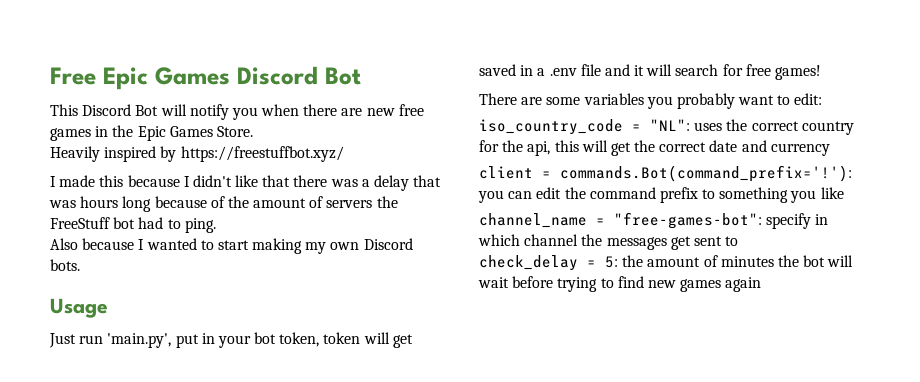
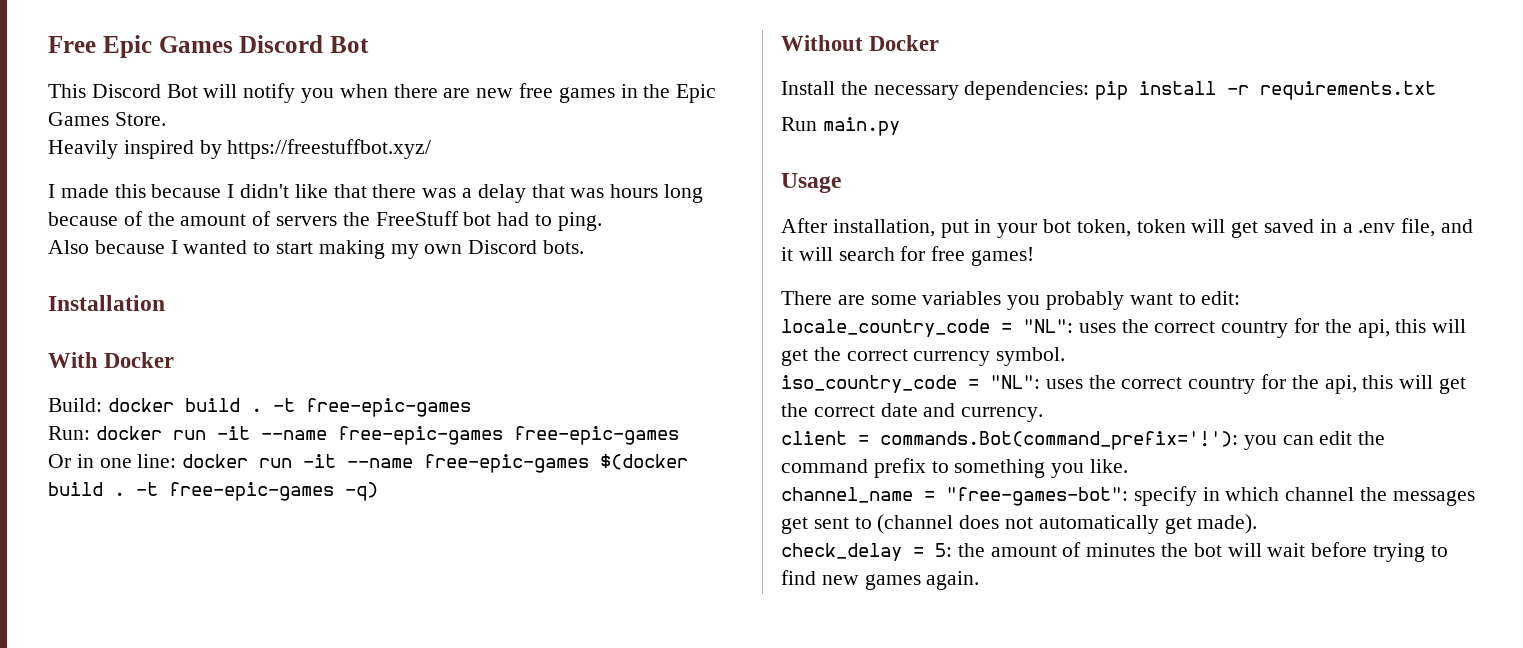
+ Installation
+ With Docker
+ Build: docker build . -t free-epic-games
+ Run: docker run -it --name free-epic-games free-epic-games
+ Or in one line: docker run -it --name free-epic-games $(docker build . -t free-epic-games -q)
+ Without Docker
+ Install the necessary dependencies: pip install -r requirements.txt
+ Run main.py
  Usage
- Just run 'main.py', put in your bot token, token will get saved in a .env file and it will search for free games!
+ After installation, put in your bot token, token will get saved in a .env file, and it will search for free games!
+ locale_country_code = "NL": uses the correct country for the api, this will get the correct currency symbol.
- iso_country_code = "NL": uses the correct country for the api, this will get the correct date and currency
+ iso_country_code = "NL": uses the correct country for the api, this will get the correct date and currency.
- client = commands.Bot(command_prefix='!'): you can edit the command prefix to something you like
+ client = commands.Bot(command_prefix='!'): you can edit the command prefix to something you like.
- channel_name = "free-games-bot": specify in which channel the messages get sent to
+ channel_name = "free-games-bot": specify in which channel the messages get sent to (channel does not automatically get made).
- check_delay = 5: the amount of minutes the bot will wait before trying to find new games again
+ check_delay = 5: the amount of minutes the bot will wait before trying to find new games again.

